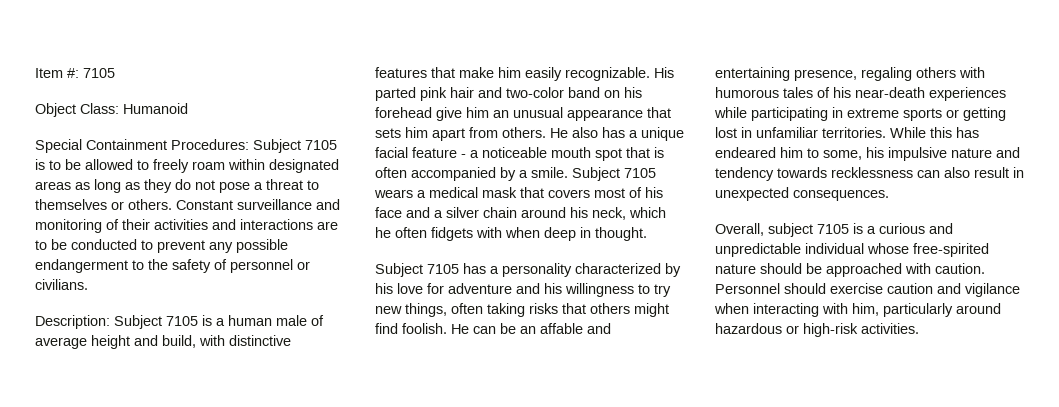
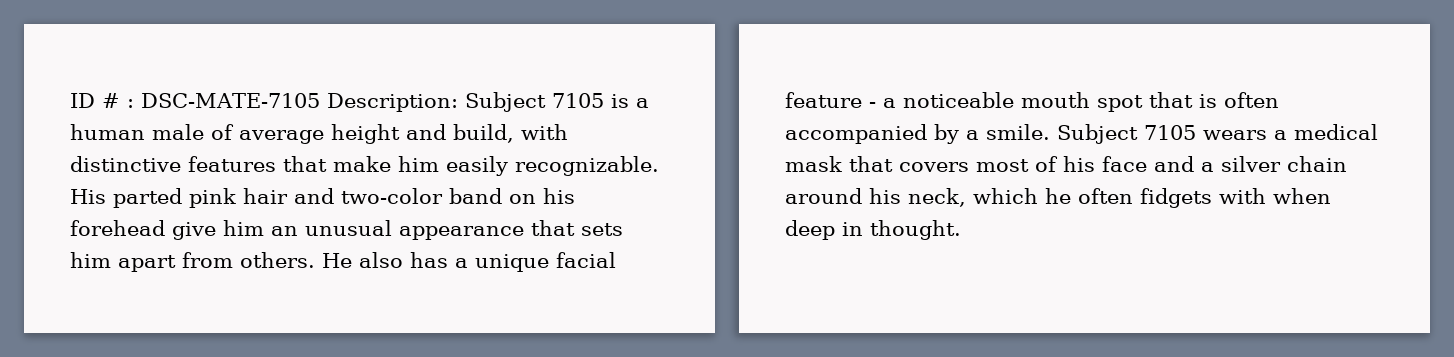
- Item #: 7105
- Object Class: Humanoid
- Special Containment Procedures: Subject 7105 is to be allowed to freely roam within designated areas as long as they do not pose a threat to themselves or others. Constant surveillance and monitoring of their activities and interactions are to be conducted to prevent any possible endangerment to the safety of personnel or civilians.
- Description: Subject 7105 is a human male of average height and build, with distinctive features that make him easily recognizable.
+ ID # : DSC-MATE-7105 Description: Subject 7105 is a human male of average height and build, with distinctive features that make him easily recognizable.
- Subject 7105 has a personality characterized by his love for adventure and his willingness to try new things, often taking risks that others might find foolish. He can be an affable and entertaining presence, regaling others with humorous tales of his near-death experiences while participating in extreme sports or getting lost in unfamiliar territories. While this has endeared him to some, his impulsive nature and tendency towards recklessness can also result in unexpected consequences.
- Overall, subject 7105 is a curious and unpredictable individual whose free-spirited nature should be approached with caution. Personnel should exercise caution and vigilance when interacting with him, particularly around hazardous or high-risk activities.

